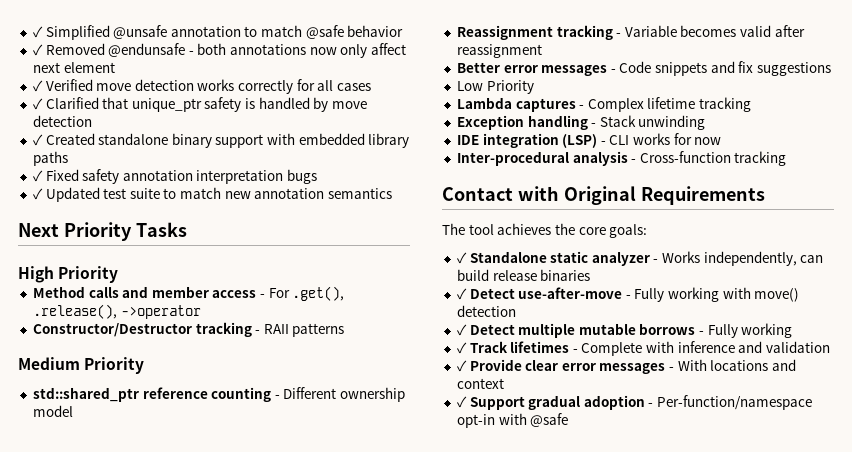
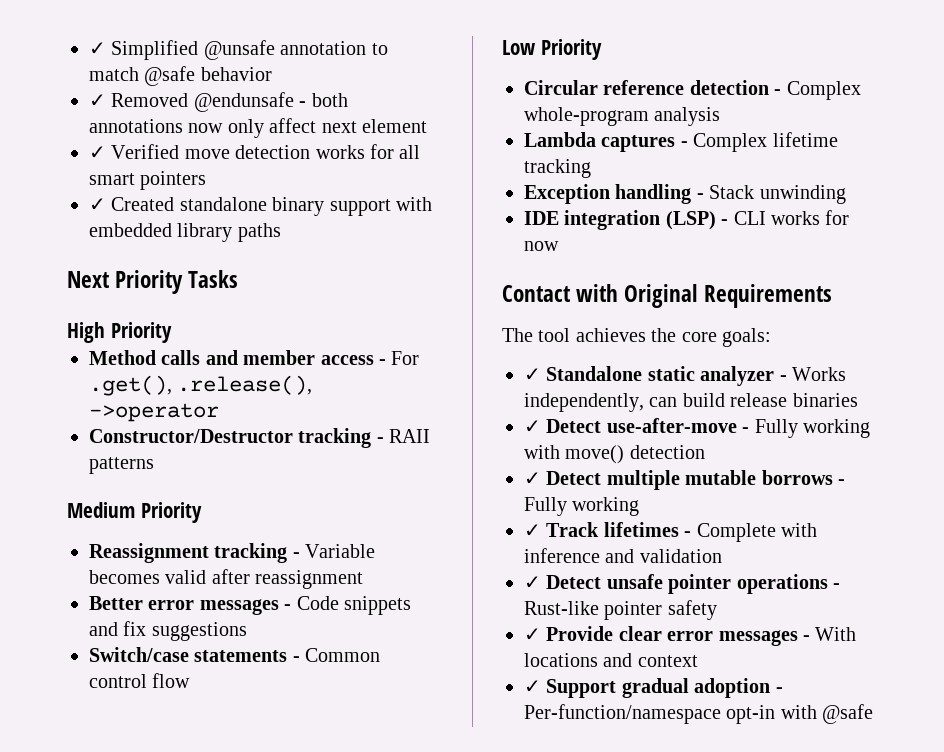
- ✓ Verified move detection works correctly for all cases
- ✓ Clarified that unique_ptr safety is handled by move detection
+ ✓ Verified move detection works for all smart pointers
- ✓ Fixed safety annotation interpretation bugs
- ✓ Updated test suite to match new annotation semantics
- std::shared_ptr reference counting - Different ownership model
+ Switch/case statements - Common control flow
  Low Priority
+ Circular reference detection - Complex whole-program analysis
- Inter-procedural analysis - Cross-function tracking
+ ✓ Detect unsafe pointer operations - Rust-like pointer safety

